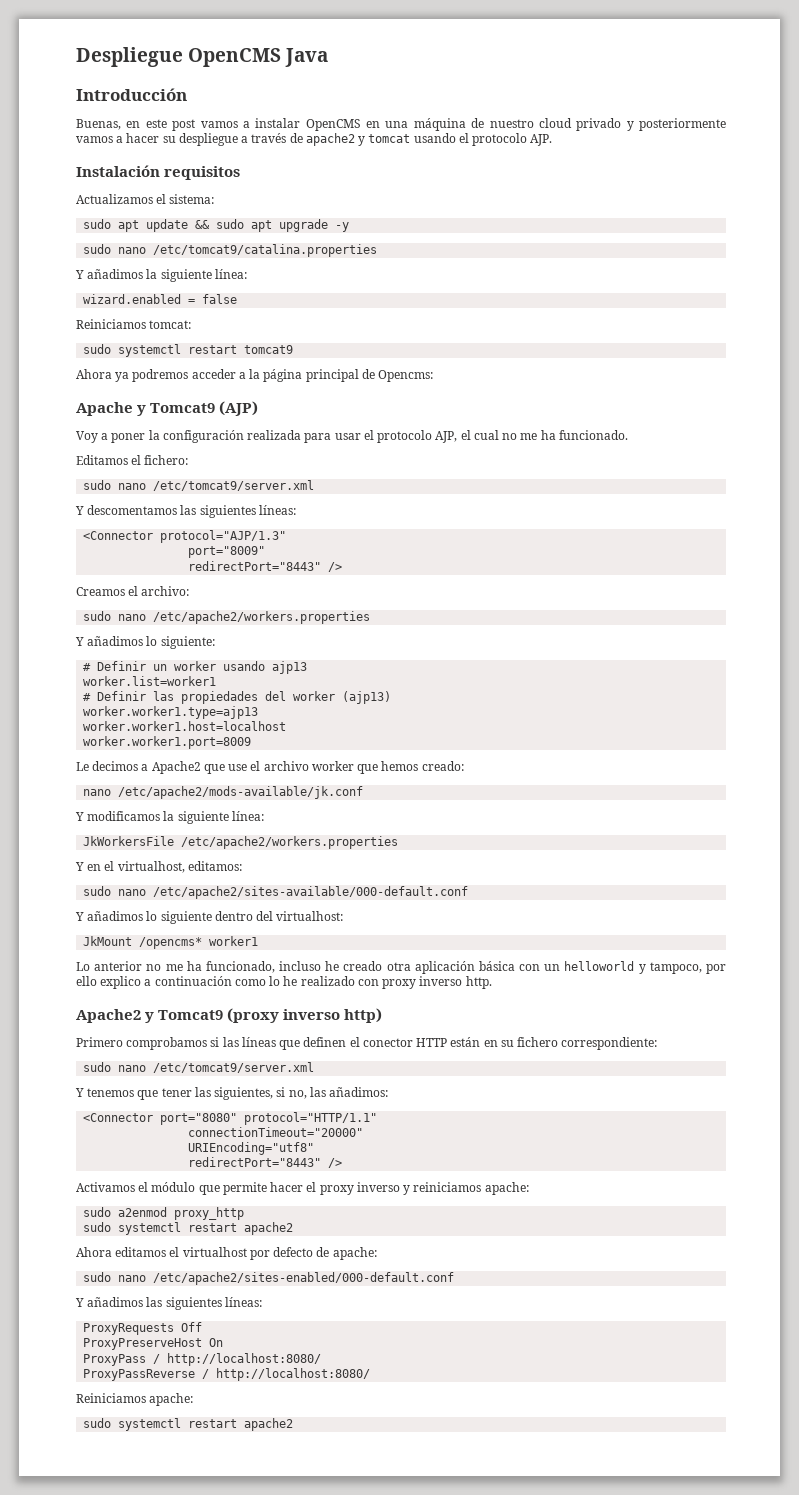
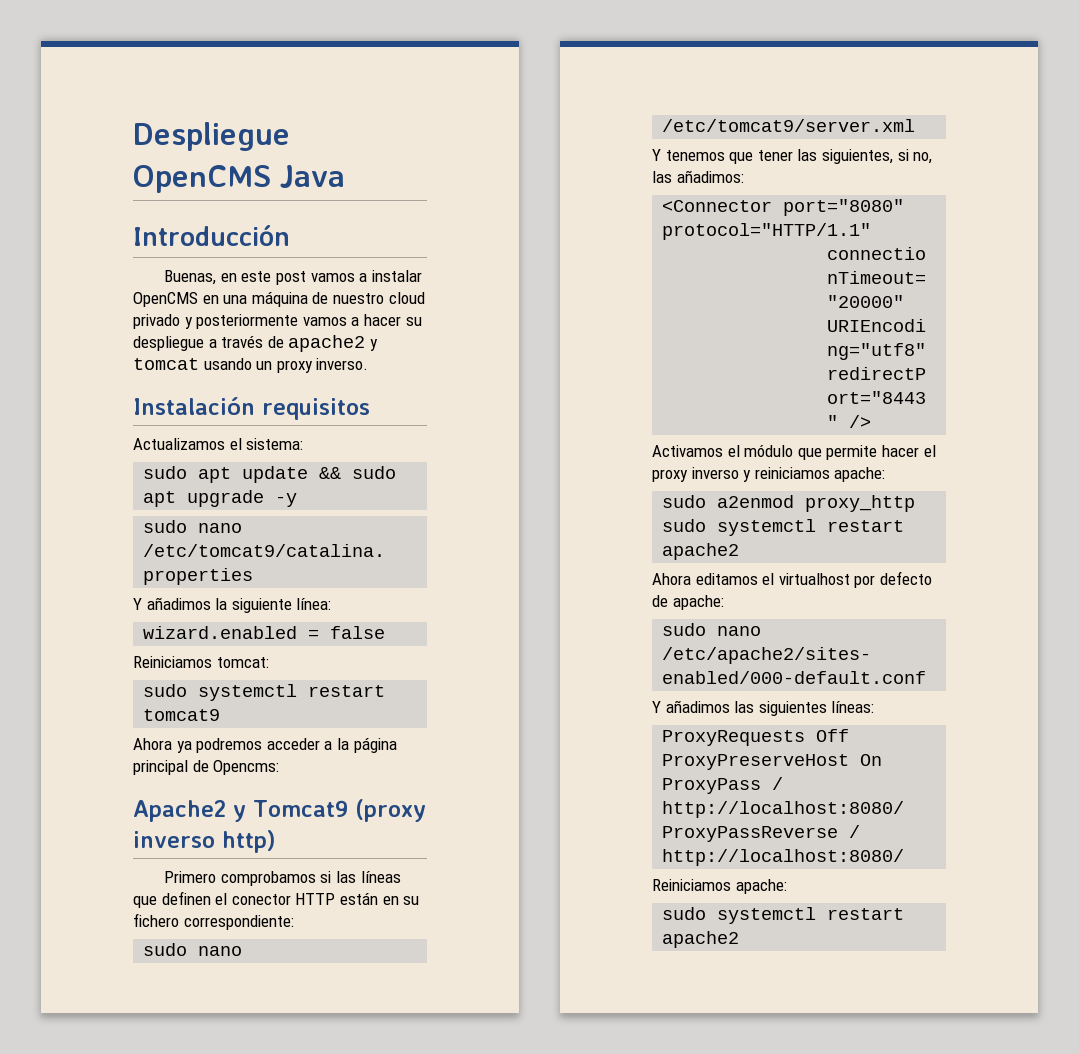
- Buenas, en este post vamos a instalar OpenCMS en una máquina de nuestro cloud privado y posteriormente vamos a hacer su despliegue a través de apache2 y tomcat usando el protocolo AJP.
+ Buenas, en este post vamos a instalar OpenCMS en una máquina de nuestro cloud privado y posteriormente vamos a hacer su despliegue a través de apache2 y tomcat usando un proxy inverso.
- Apache y Tomcat9 (AJP)
- Voy a poner la configuración realizada para usar el protocolo AJP, el cual no me ha funcionado.
- Editamos el fichero:
- sudo nano /etc/tomcat9/server.xml
- Y descomentamos las siguientes líneas:
- <Connector protocol="AJP/1.3"
- port="8009"
- redirectPort="8443" />
- Creamos el archivo:
- sudo nano /etc/apache2/workers.properties
- Y añadimos lo siguiente:
- # Definir un worker usando ajp13
- worker.list=worker1
- # Definir las propiedades del worker (ajp13)
- worker.worker1.type=ajp13
- worker.worker1.host=localhost
- worker.worker1.port=8009
- Le decimos a Apache2 que use el archivo worker que hemos creado:
- nano /etc/apache2/mods-available/jk.conf
- Y modificamos la siguiente línea:
- JkWorkersFile /etc/apache2/workers.properties
- Y en el virtualhost, editamos:
- sudo nano /etc/apache2/sites-available/000-default.conf
- Y añadimos lo siguiente dentro del virtualhost:
- JkMount /opencms* worker1
- Lo anterior no me ha funcionado, incluso he creado otra aplicación básica con un helloworld y tampoco, por ello explico a continuación como lo he realizado con proxy inverso http.

